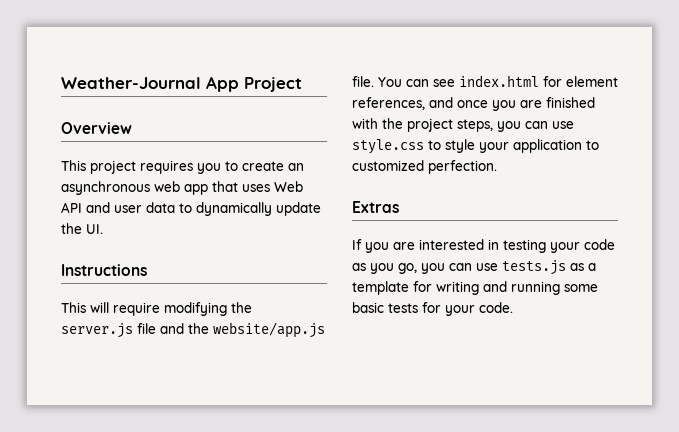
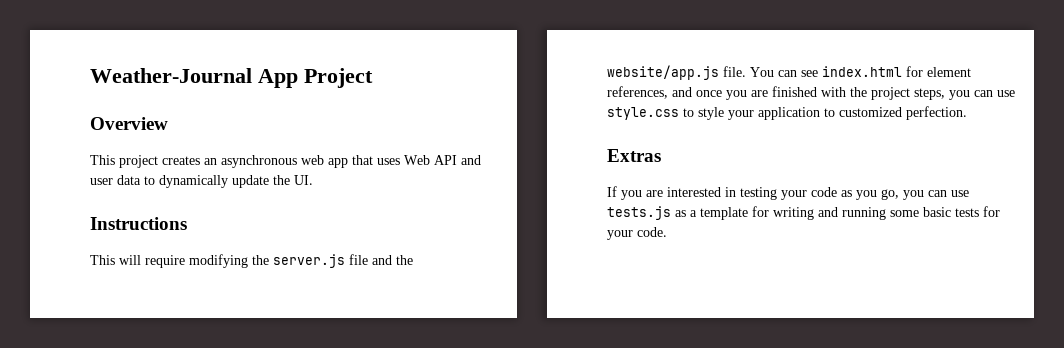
- This project requires you to create an asynchronous web app that uses Web API and user data to dynamically update the UI.
+ This project creates an asynchronous web app that uses Web API and user data to dynamically update the UI.

